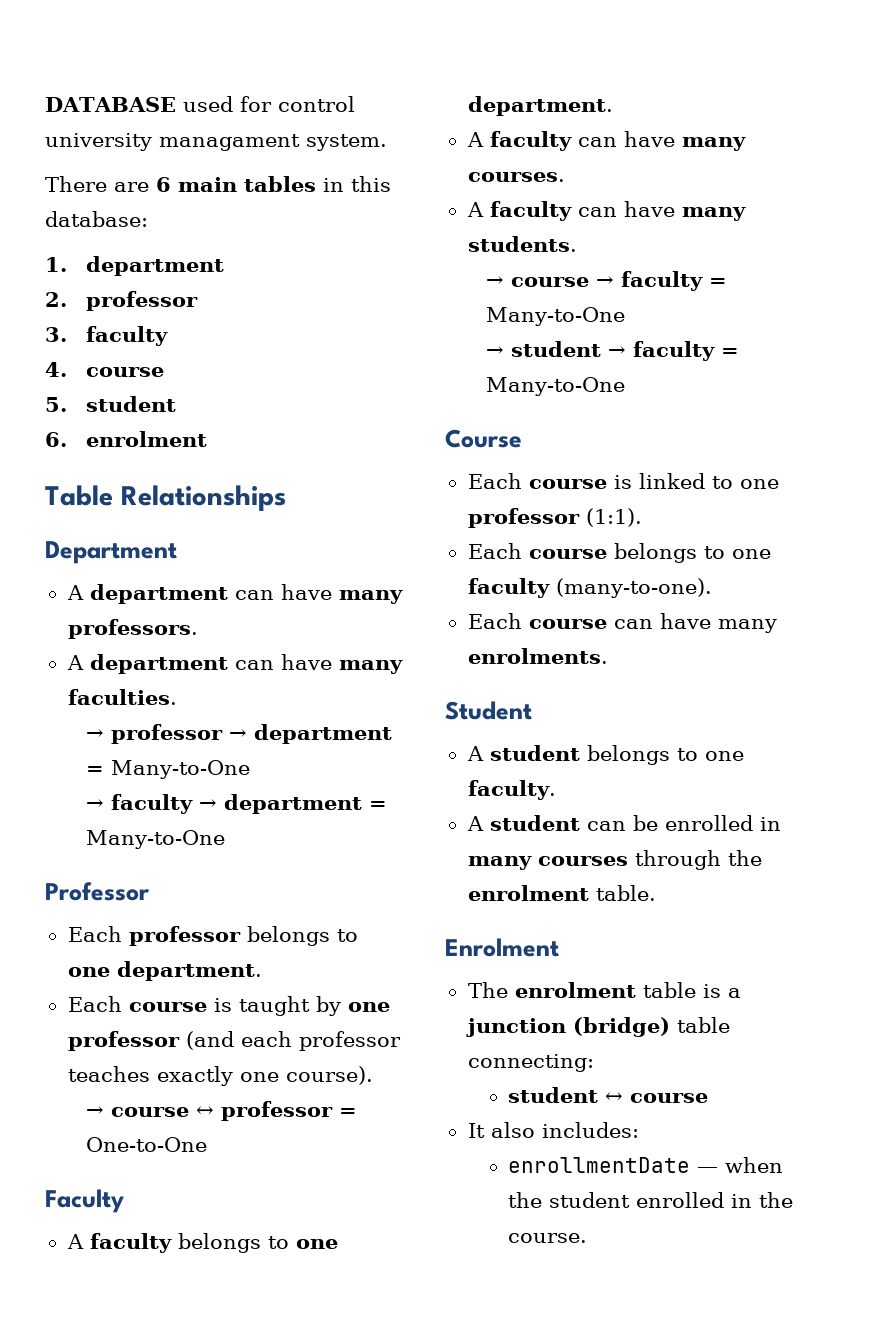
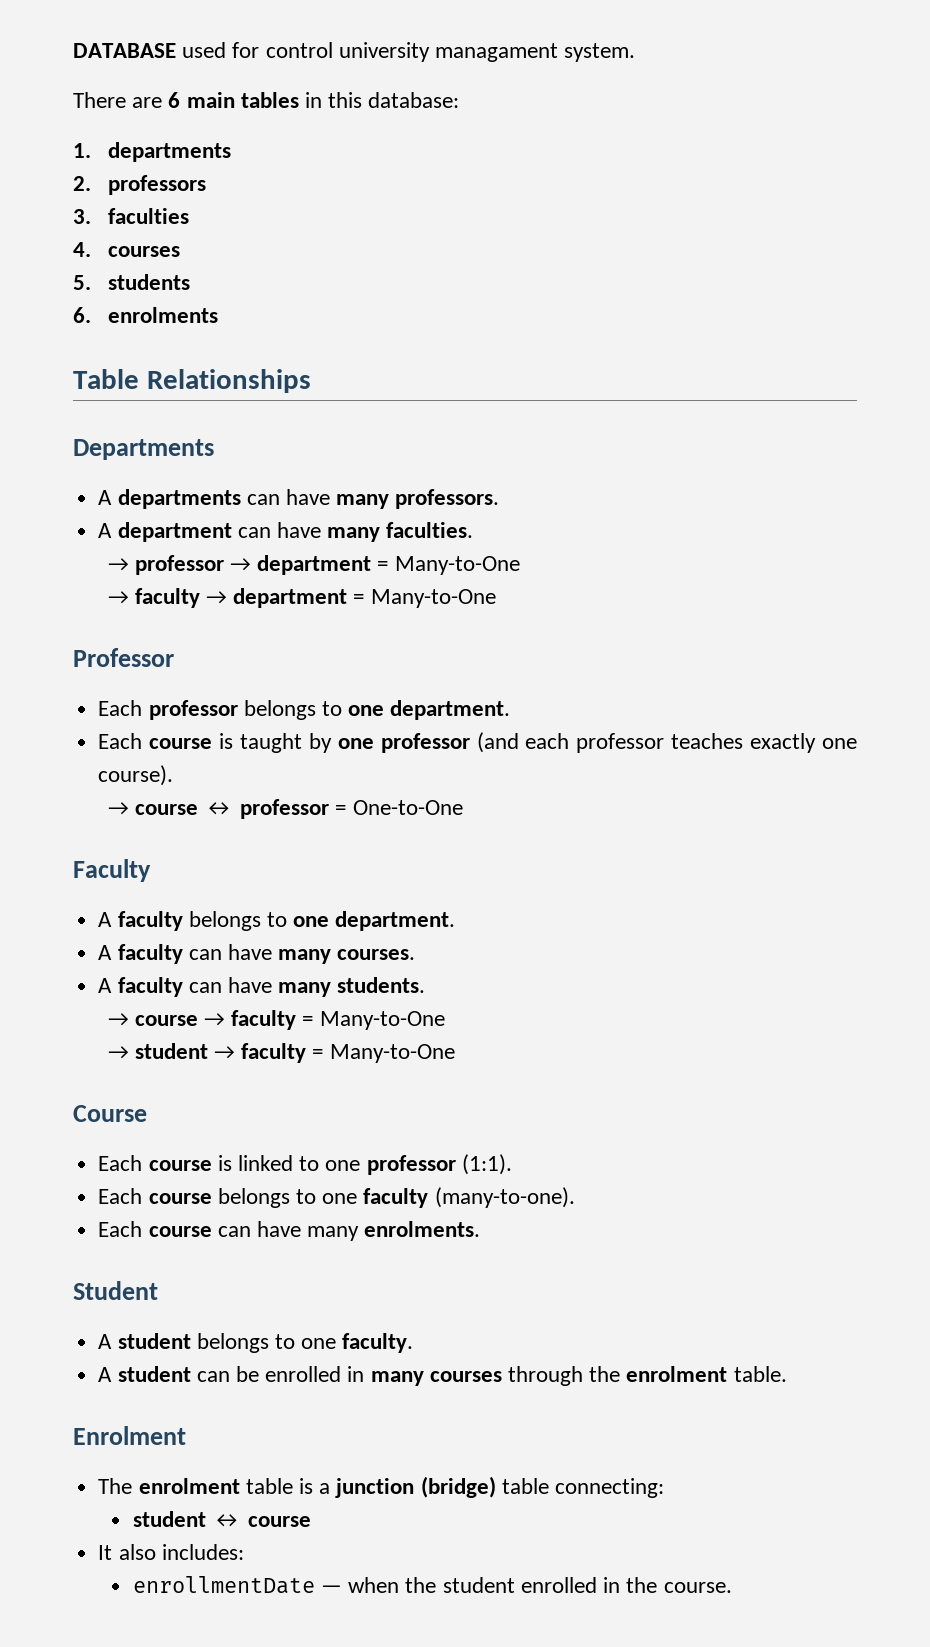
- 1. department
+ 1. departments
- 2. professor
+ 2. professors
- 3. faculty
+ 3. faculties
- 4. course
+ 4. courses
- 5. student
+ 5. students
- 6. enrolment
+ 6. enrolments
- Department
- A department can have many professors.
+ Departments
+ A departments can have many professors.

